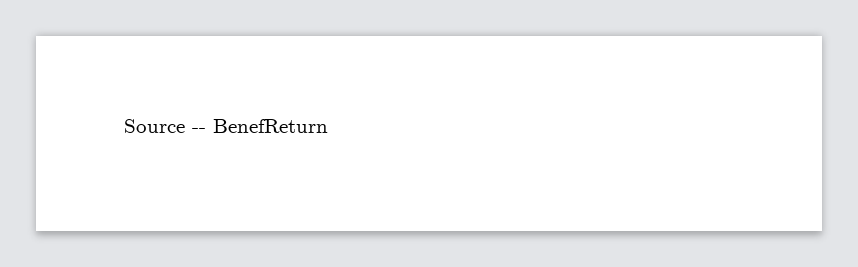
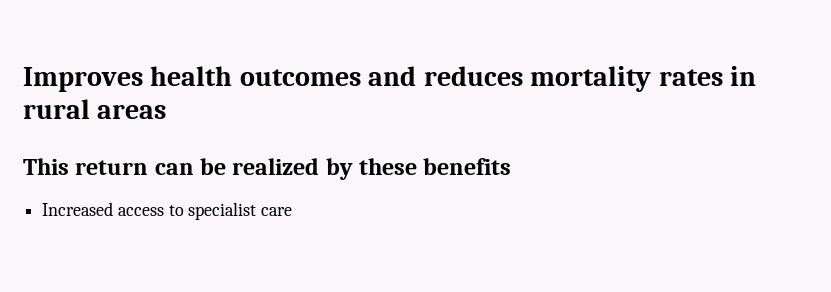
- Source -- BenefReturn
+ Improves health outcomes and reduces mortality rates in rural areas
+ This return can be realized by these benefits
+ Increased access to specialist care

